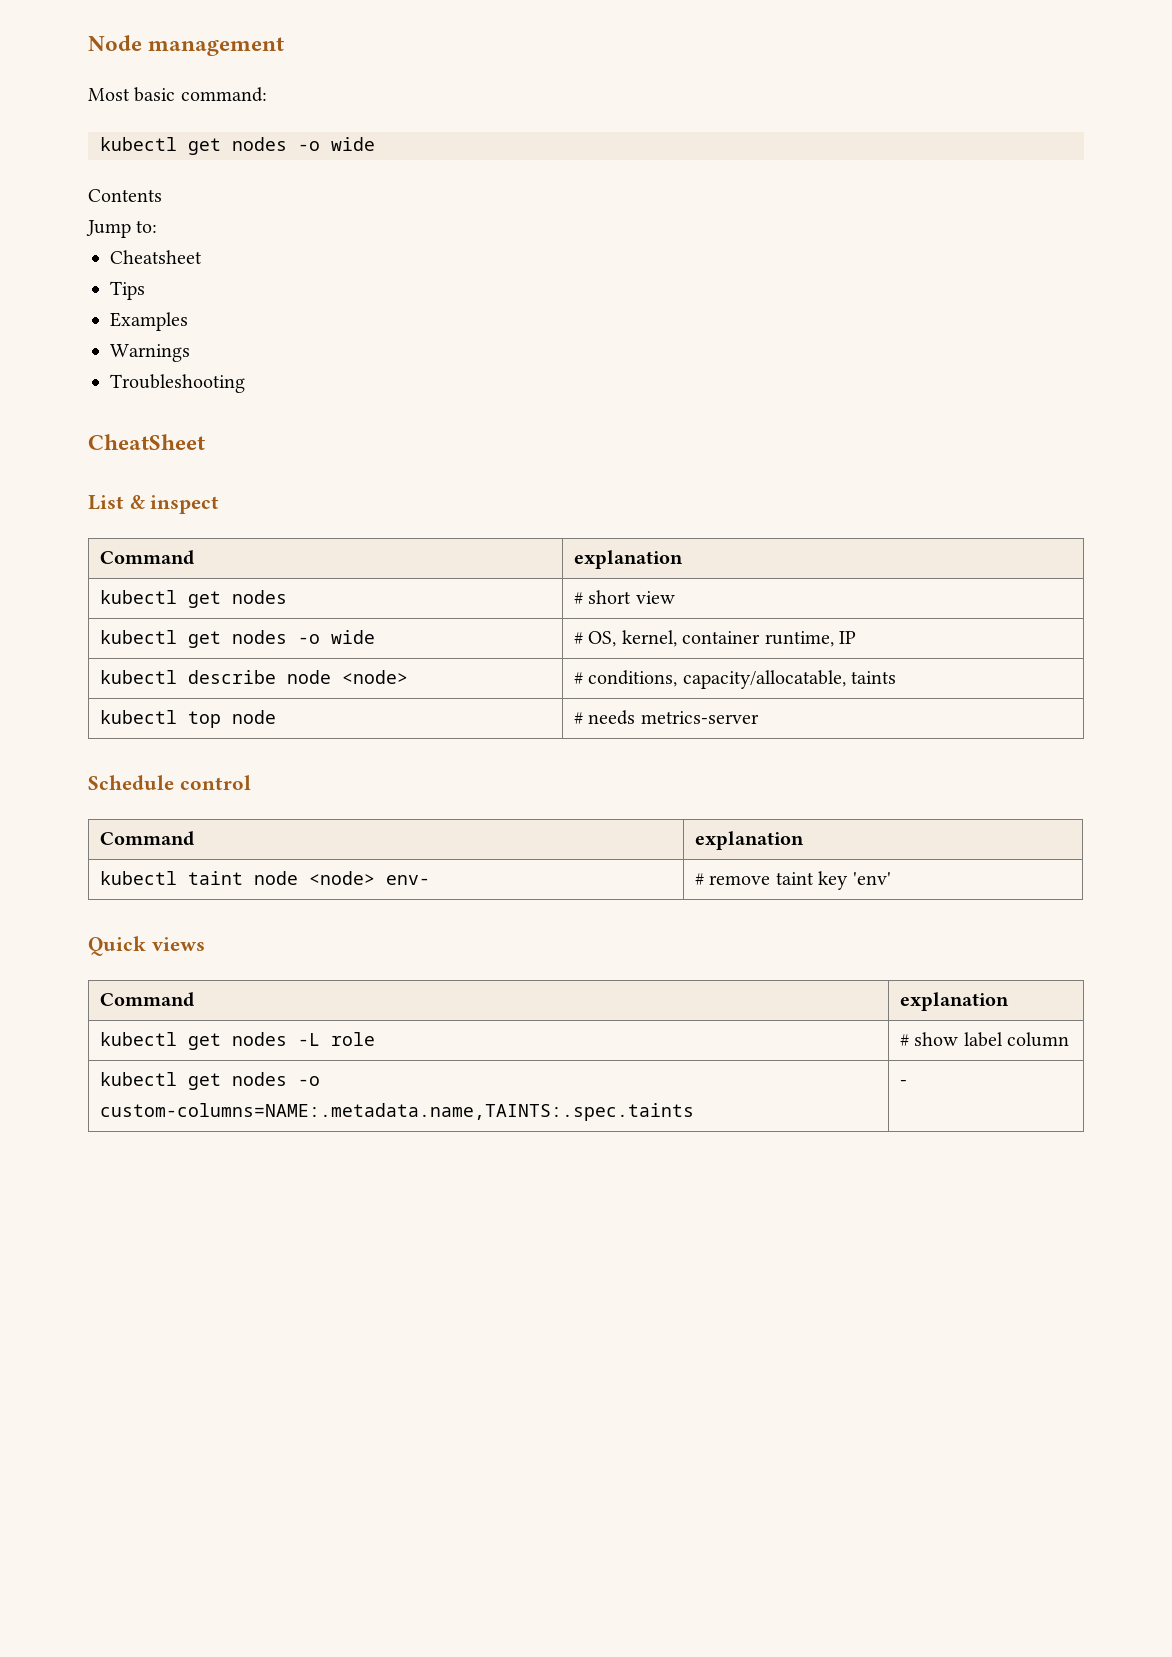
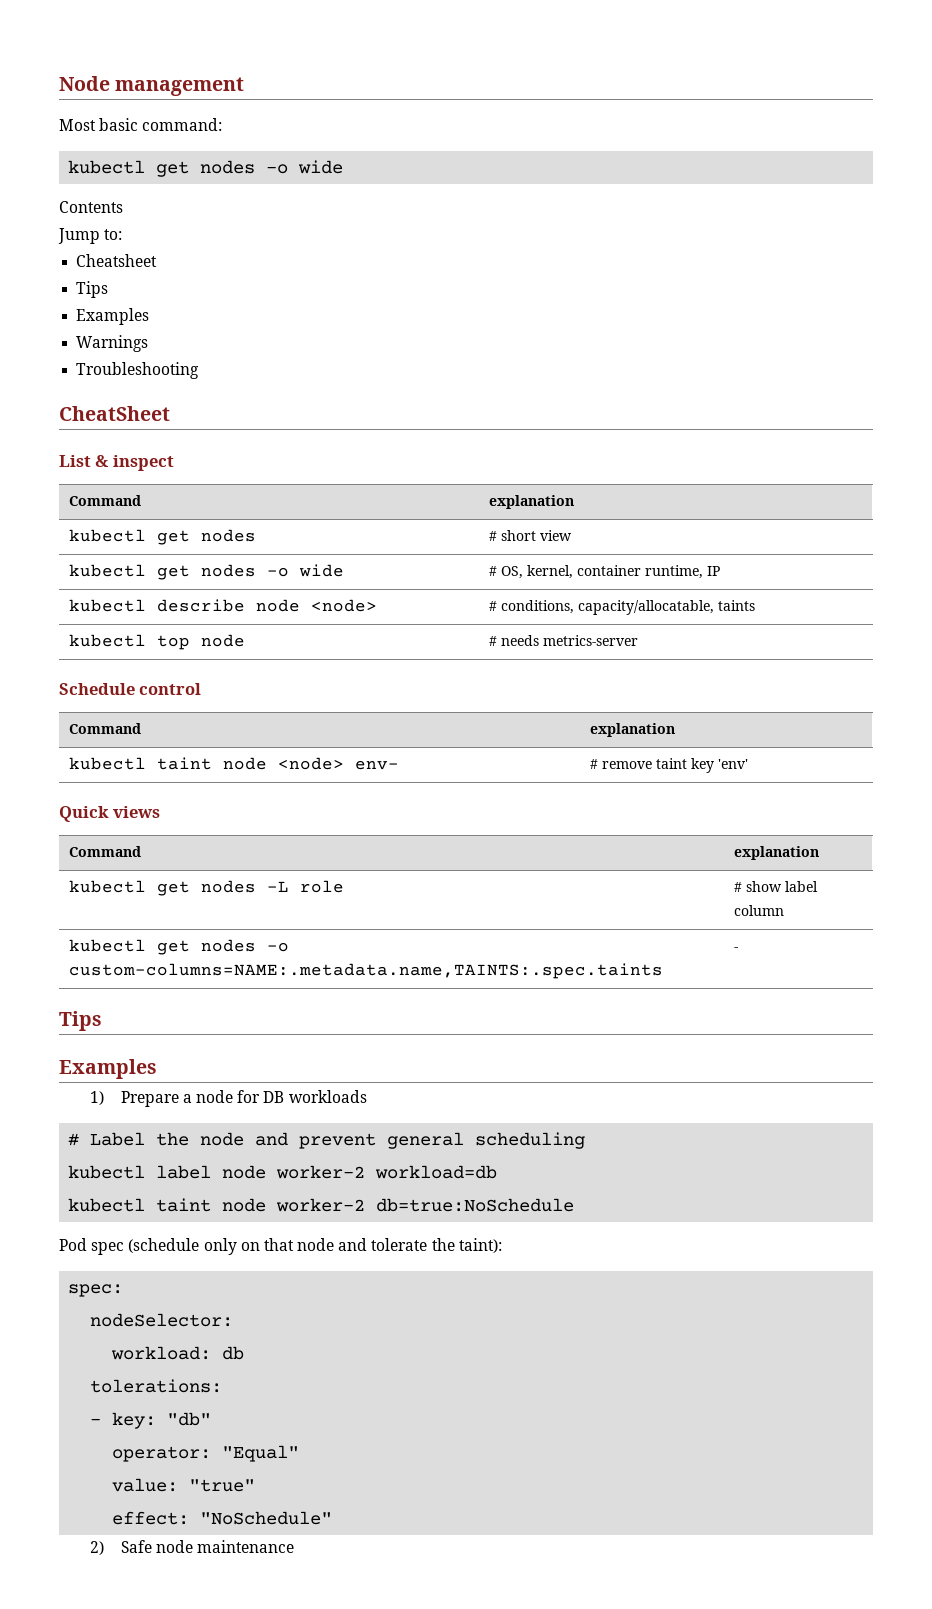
  kubectl get nodes -o custom-columns=NAME:.metadata.name,TAINTS:.spec.taints | -
+ Tips
+ Examples
+ 1) Prepare a node for DB workloads
+ # Label the node and prevent general scheduling
+ kubectl label node worker-2 workload=db
+ kubectl taint node worker-2 db=true:NoSchedule
+ Pod spec (schedule only on that node and tolerate the taint):
+ spec:
+ nodeSelector:
+ workload: db
+ tolerations:
+ - key: "db"
+ operator: "Equal"
+ value: "true"
+ effect: "NoSchedule"
+ 2) Safe node maintenance

